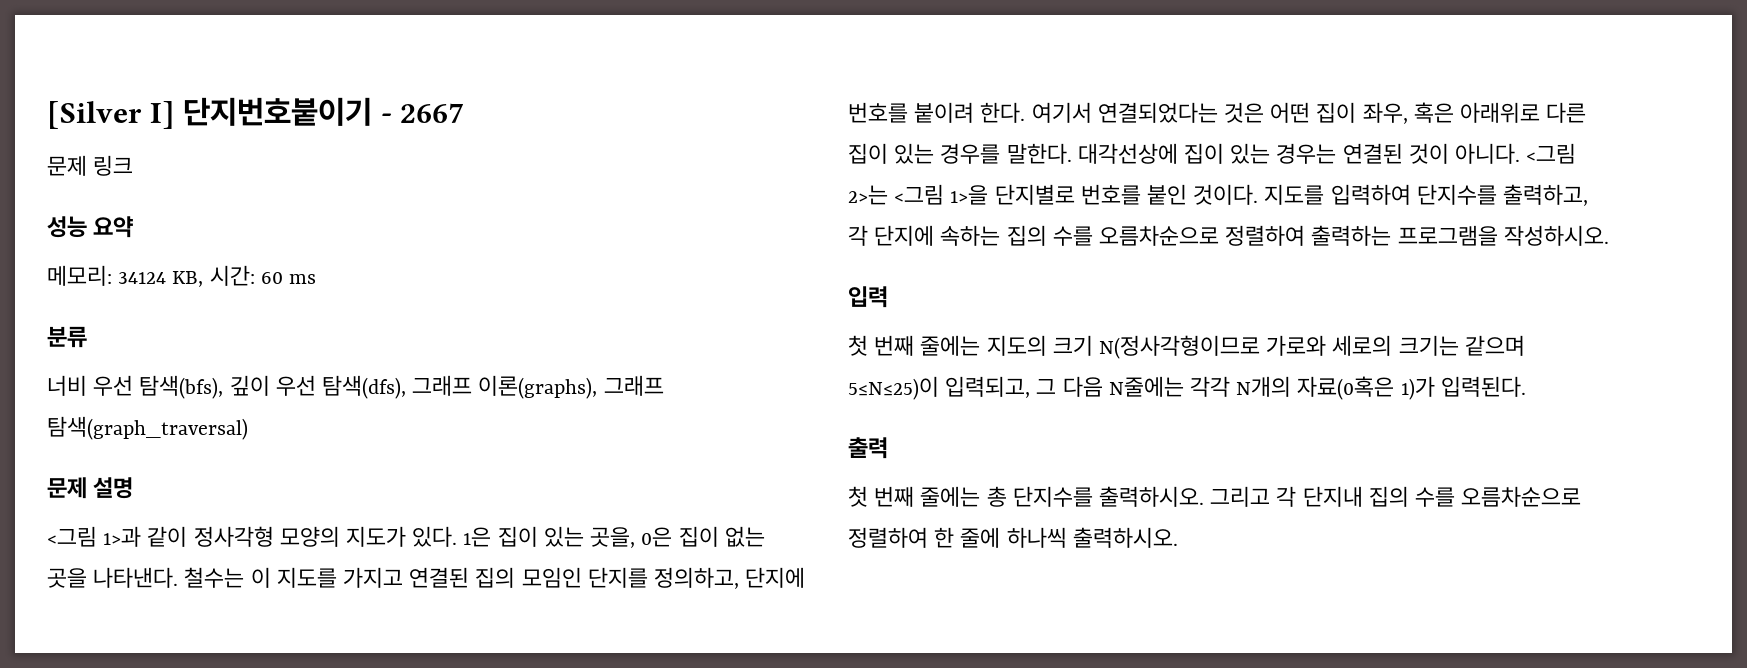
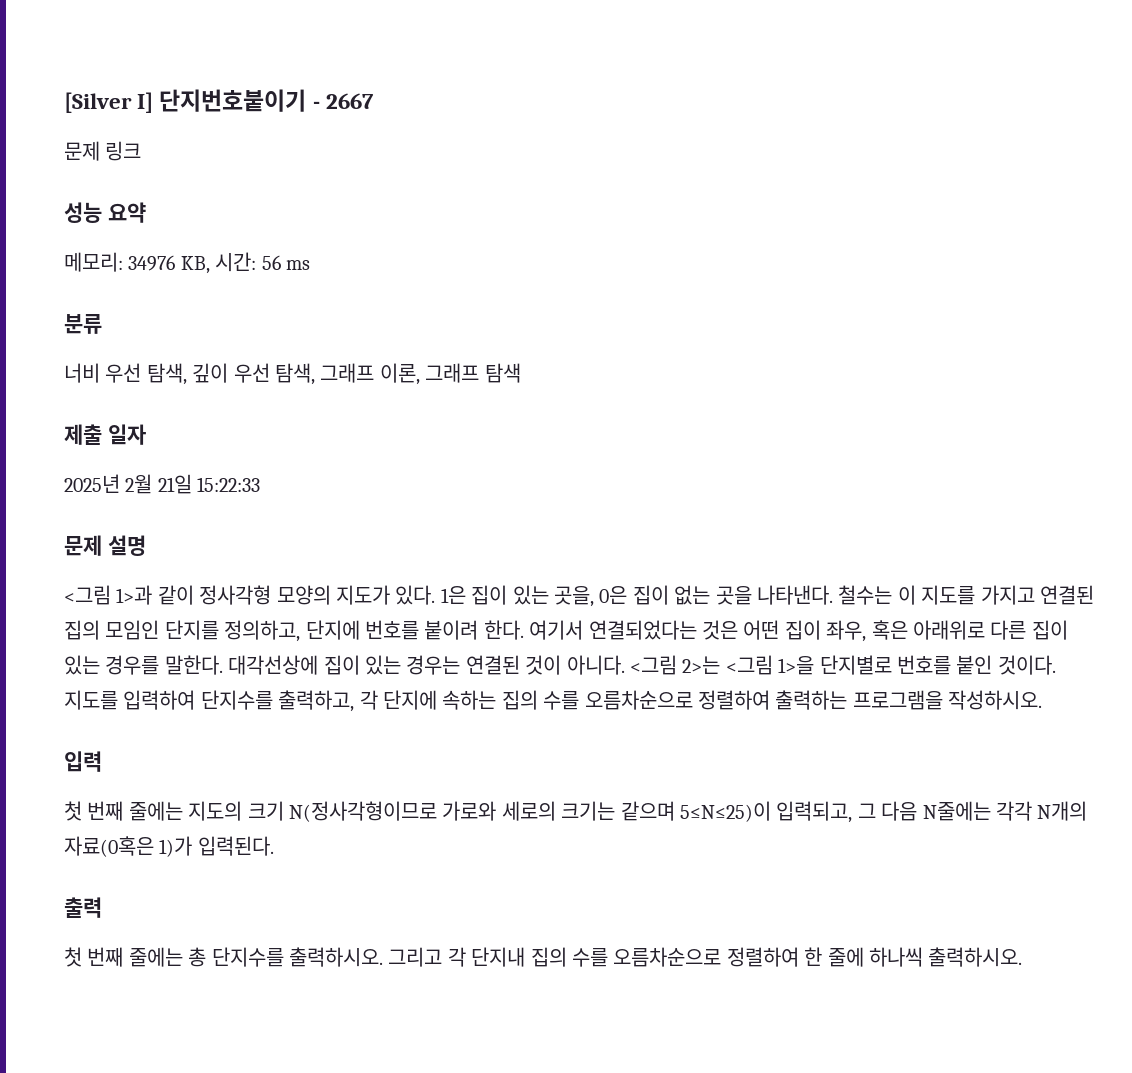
- 메모리: 34124 KB, 시간: 60 ms
+ 메모리: 34976 KB, 시간: 56 ms
- 너비 우선 탐색(bfs), 깊이 우선 탐색(dfs), 그래프 이론(graphs), 그래프 탐색(graph_traversal)
+ 너비 우선 탐색, 깊이 우선 탐색, 그래프 이론, 그래프 탐색
+ 제출 일자
+ 2025년 2월 21일 15:22:33

